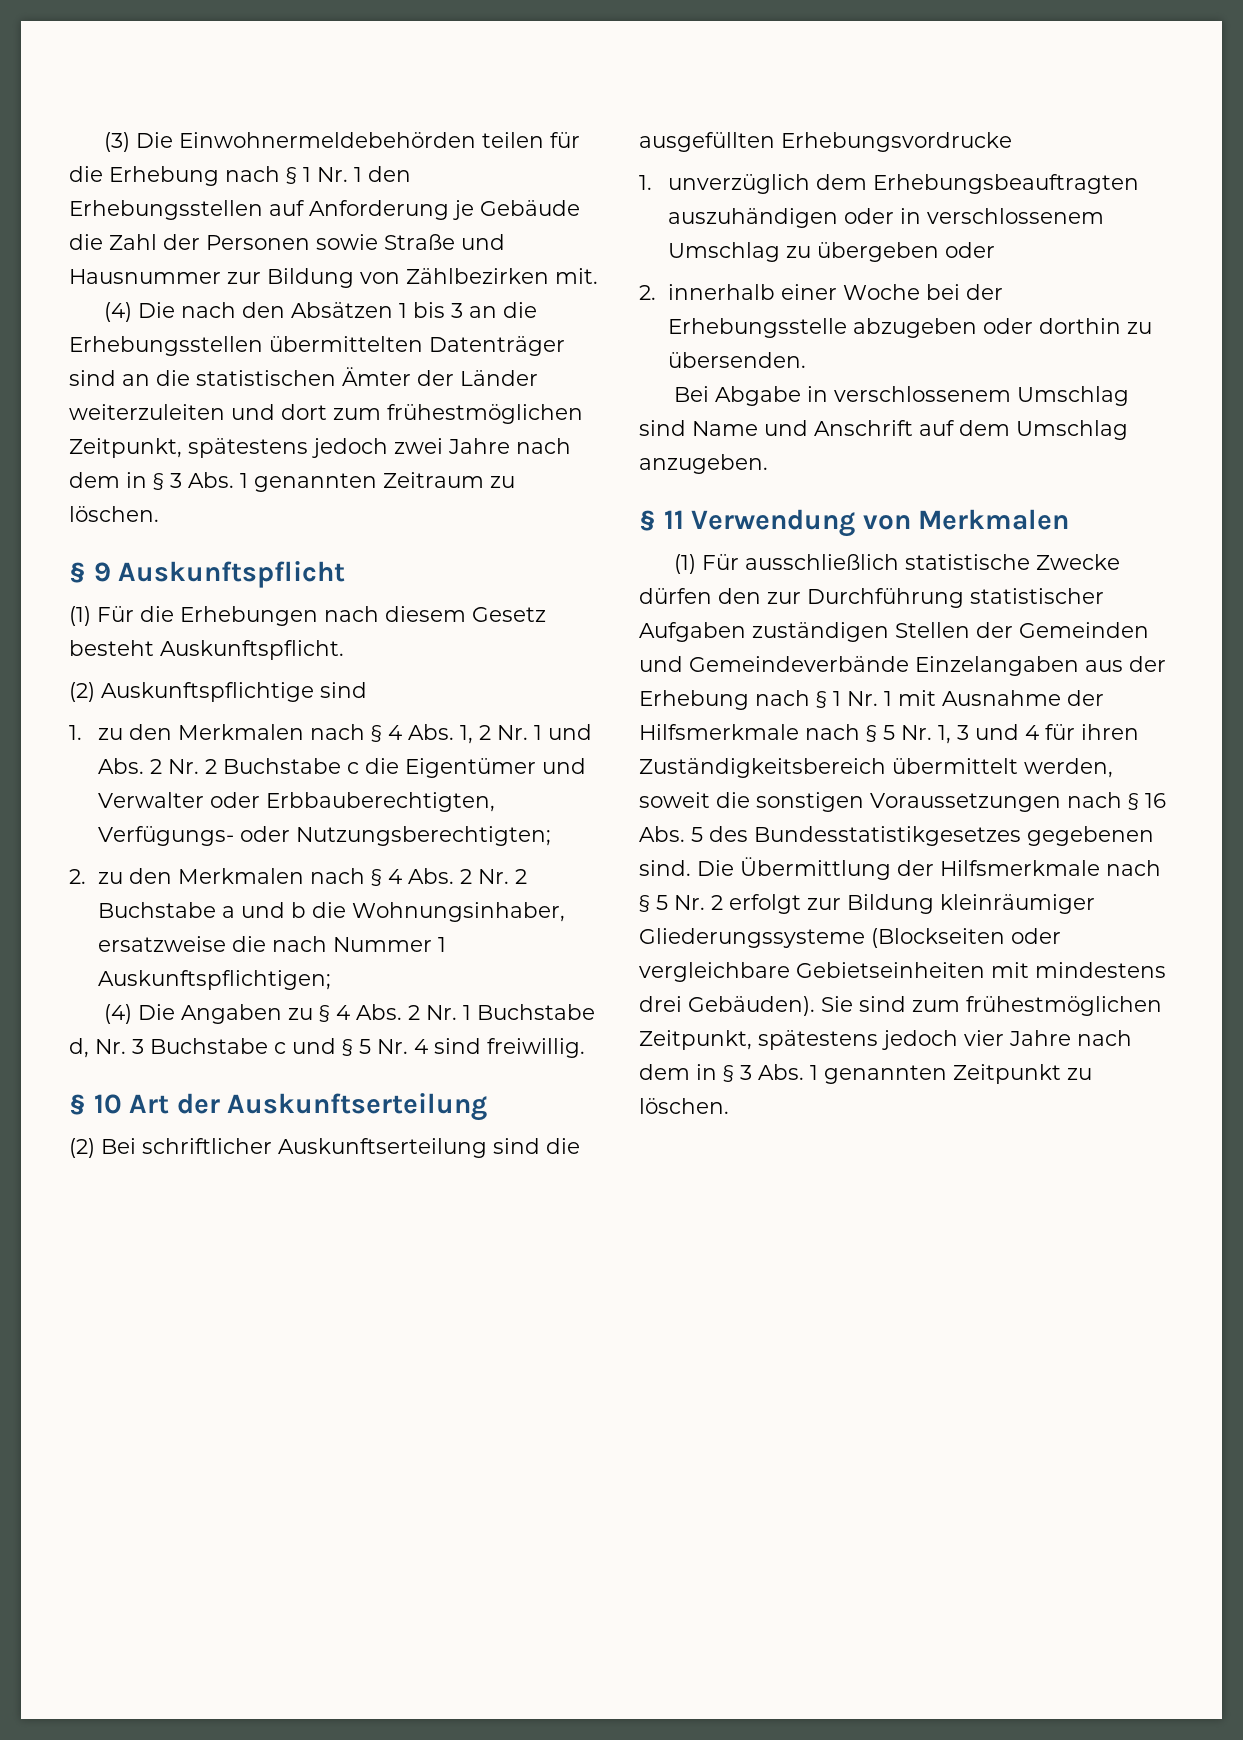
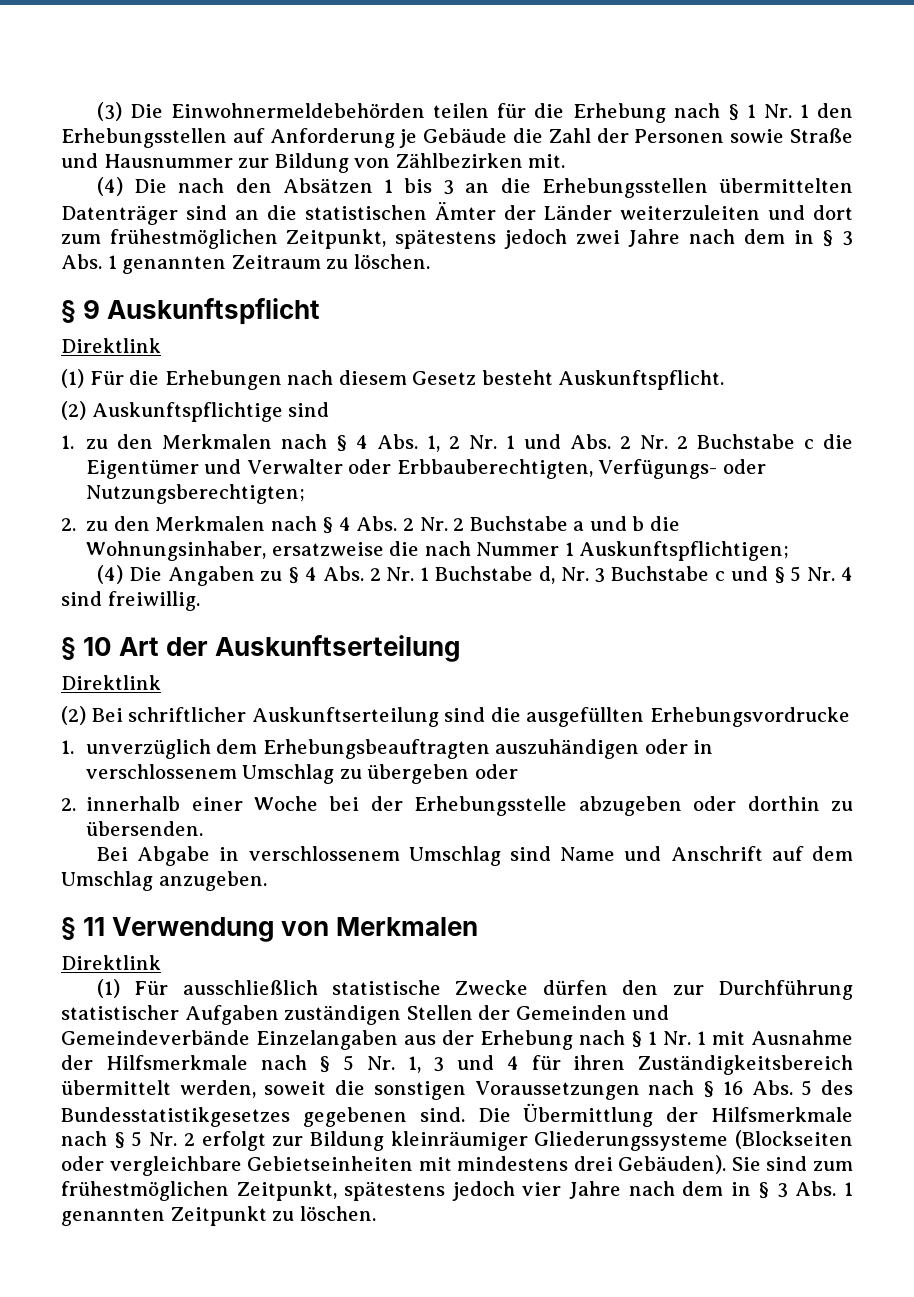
  § 9 Auskunftspflicht
+ Direktlink
  § 10 Art der Auskunftserteilung
+ Direktlink
  § 11 Verwendung von Merkmalen
+ Direktlink

